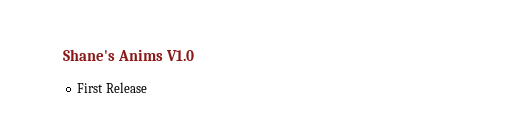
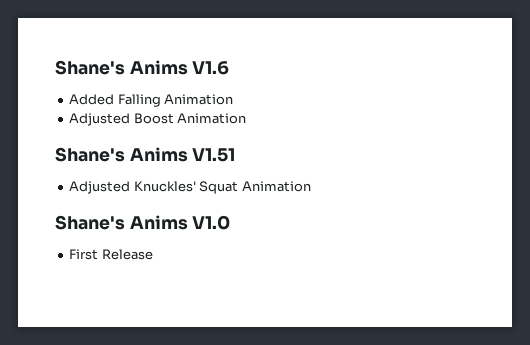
+ Shane's Anims V1.6
+ Added Falling Animation
+ Adjusted Boost Animation
+ Shane's Anims V1.51
+ Adjusted Knuckles' Squat Animation

